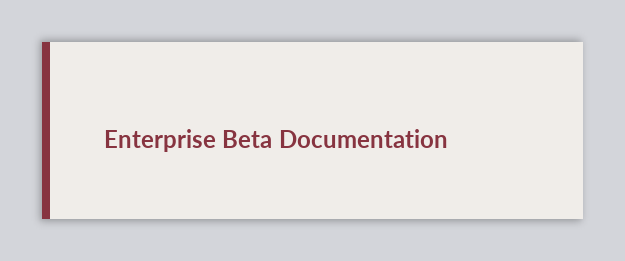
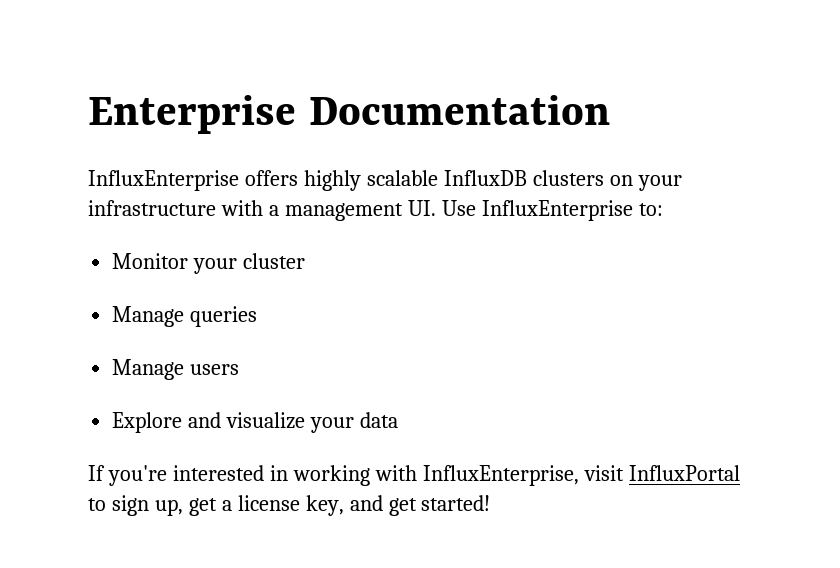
- Enterprise Beta Documentation
+ Enterprise Documentation
+ InfluxEnterprise offers highly scalable InfluxDB clusters on your infrastructure with a management UI. Use InfluxEnterprise to:
+ Monitor your cluster
+ Manage queries
+ Manage users
+ Explore and visualize your data
+ If you're interested in working with InfluxEnterprise, visit InfluxPortal to sign up, get a license key, and get started!

